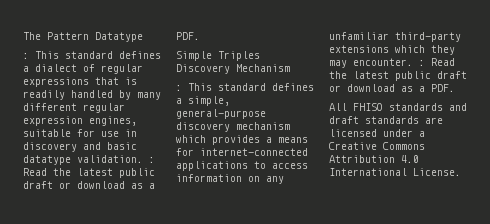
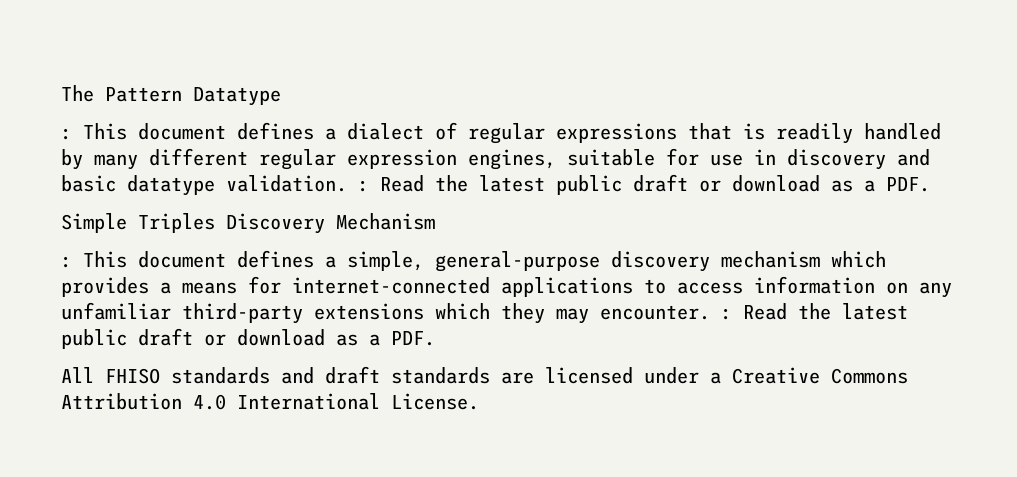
- : This standard defines a dialect of regular expressions that is readily handled by many different regular expression engines, suitable for use in discovery and basic datatype validation. : Read the latest public draft or download as a PDF.
+ : This document defines a dialect of regular expressions that is readily handled by many different regular expression engines, suitable for use in discovery and basic datatype validation. : Read the latest public draft or download as a PDF.
- : This standard defines a simple, general-purpose discovery mechanism which provides a means for internet-connected applications to access information on any unfamiliar third-party extensions which they may encounter. : Read the latest public draft or download as a PDF.
+ : This document defines a simple, general-purpose discovery mechanism which provides a means for internet-connected applications to access information on any unfamiliar third-party extensions which they may encounter. : Read the latest public draft or download as a PDF.

